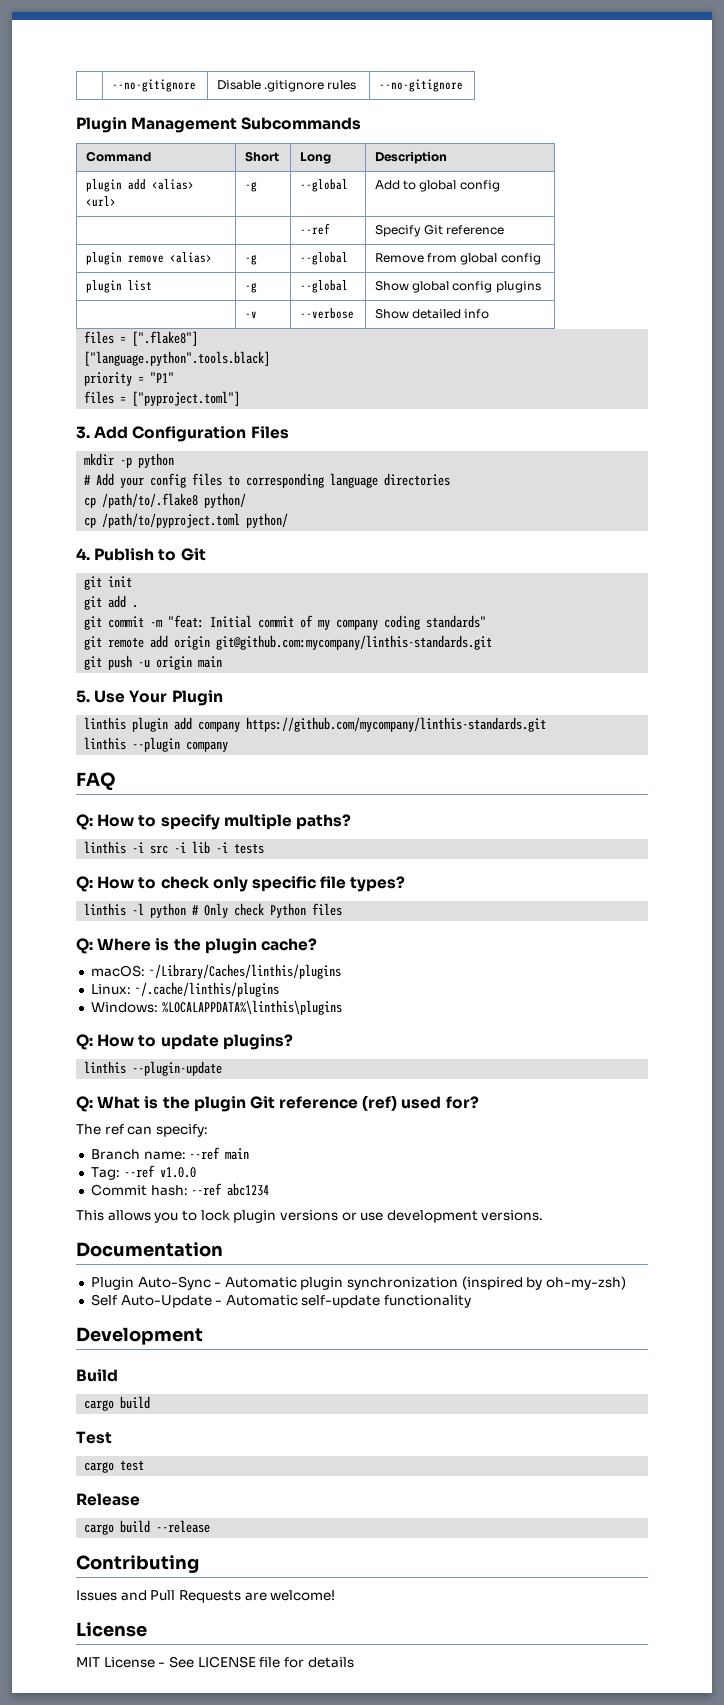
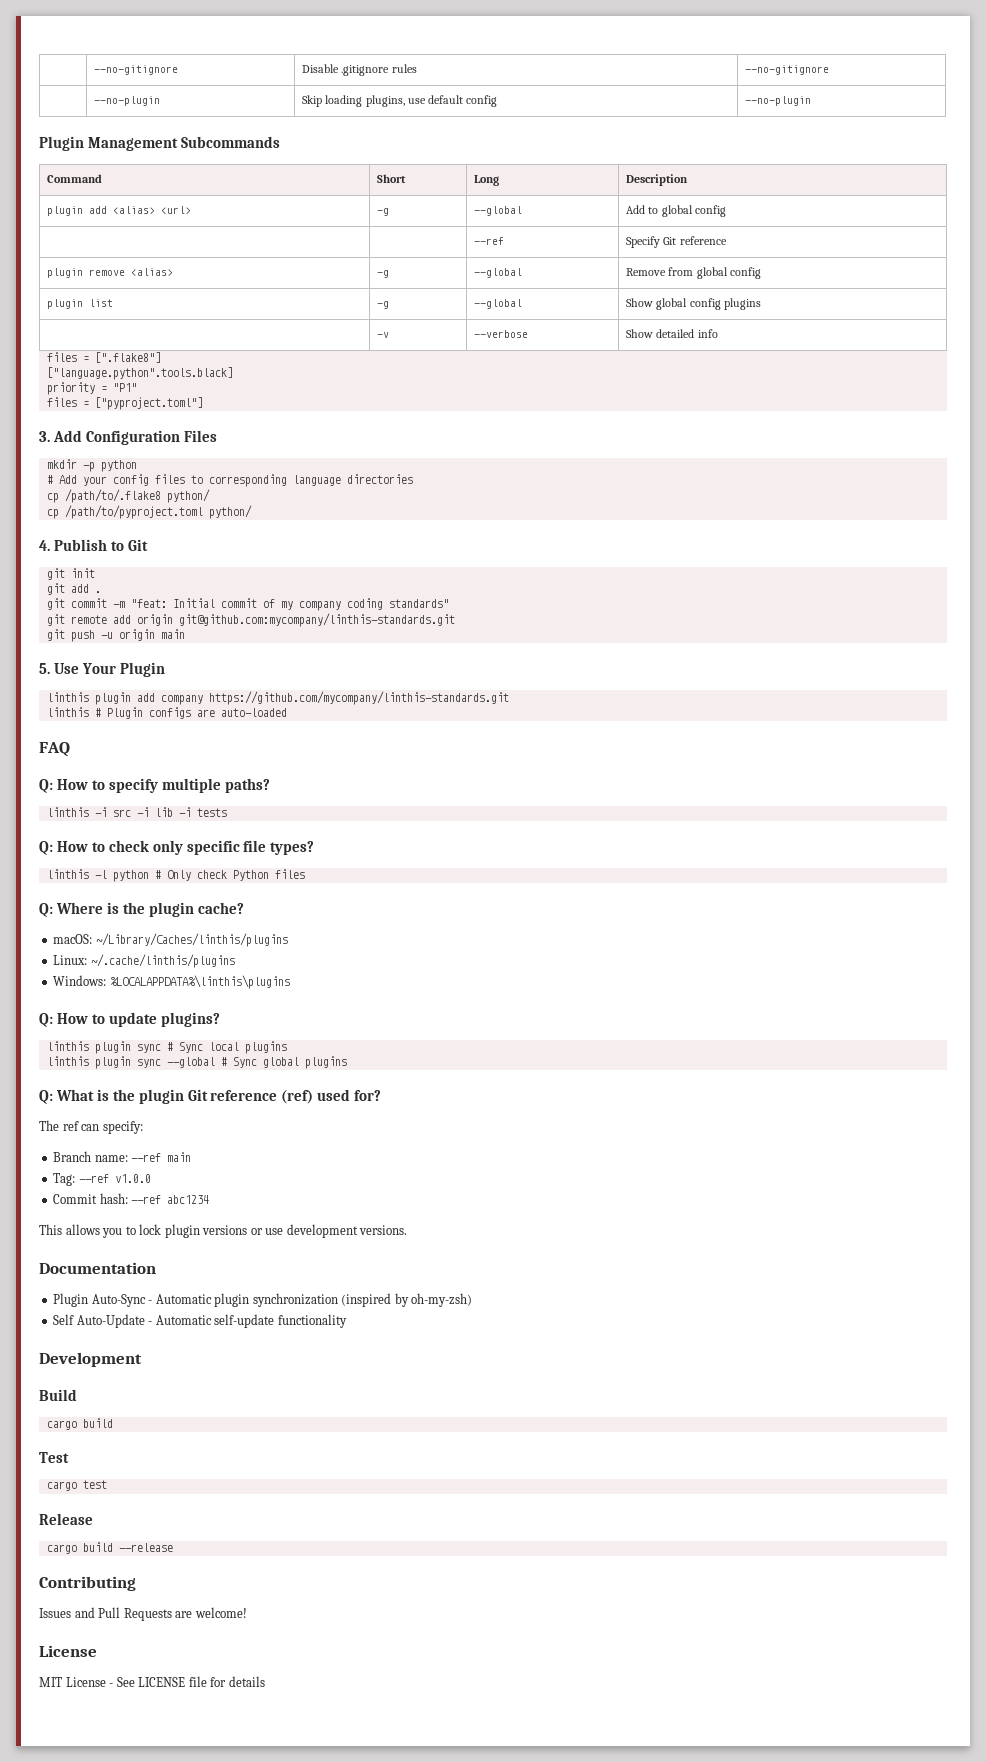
+ | --no-plugin | Skip loading plugins, use default config | --no-plugin
- linthis --plugin company
+ linthis # Plugin configs are auto-loaded
- linthis --plugin-update
+ linthis plugin sync # Sync local plugins
+ linthis plugin sync --global # Sync global plugins

